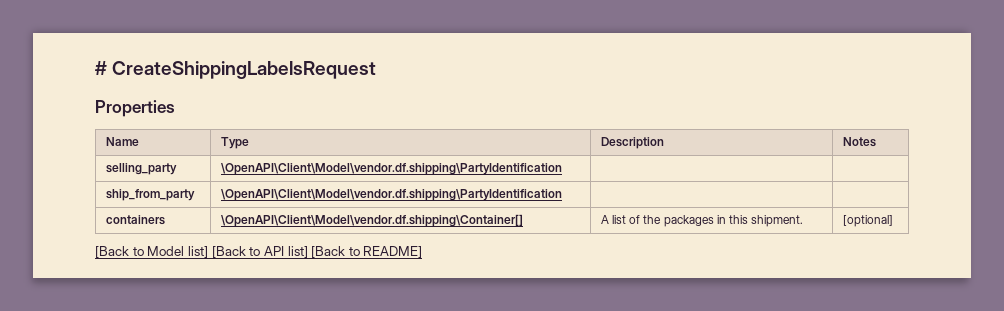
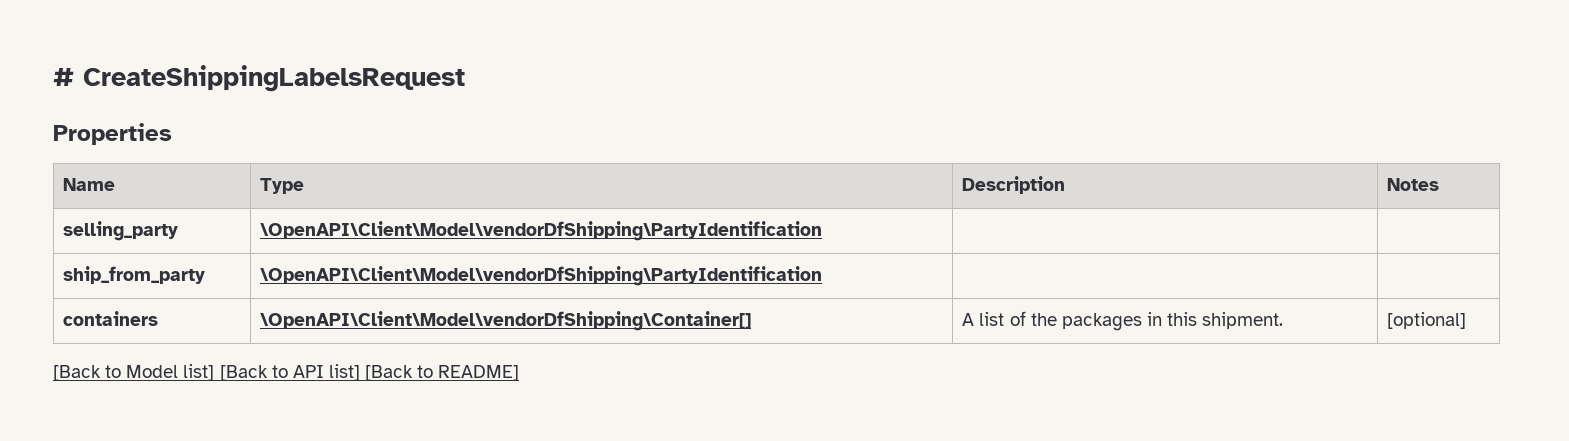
- selling_party | \OpenAPI\Client\Model\vendor.df.shipping\PartyIdentification | |
+ selling_party | \OpenAPI\Client\Model\vendorDfShipping\PartyIdentification | |
- ship_from_party | \OpenAPI\Client\Model\vendor.df.shipping\PartyIdentification | |
+ ship_from_party | \OpenAPI\Client\Model\vendorDfShipping\PartyIdentification | |
- containers | \OpenAPI\Client\Model\vendor.df.shipping\Container[] | A list of the packages in this shipment. | [optional]
+ containers | \OpenAPI\Client\Model\vendorDfShipping\Container[] | A list of the packages in this shipment. | [optional]

